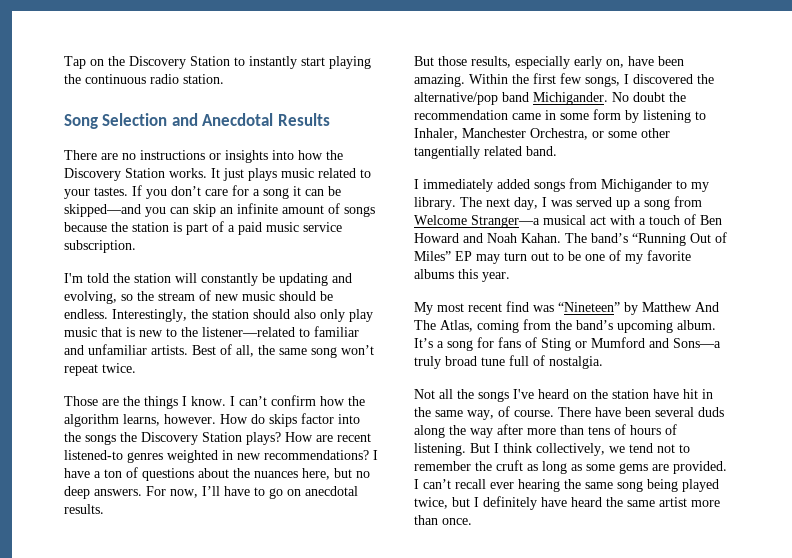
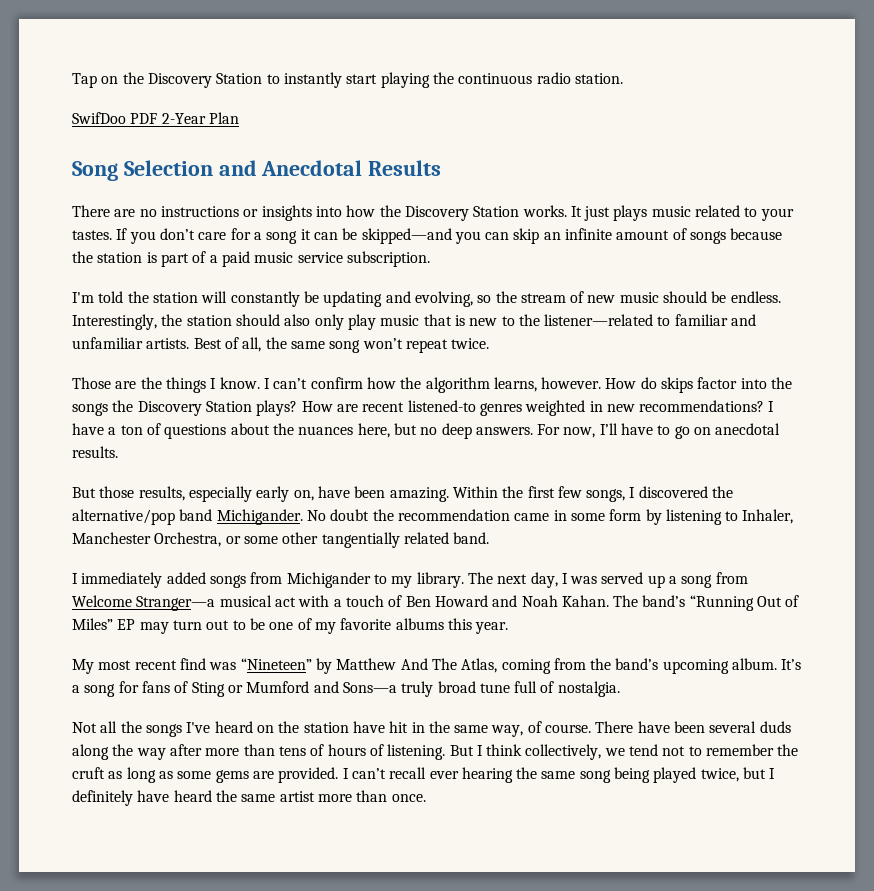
+ SwifDoo PDF 2-Year Plan

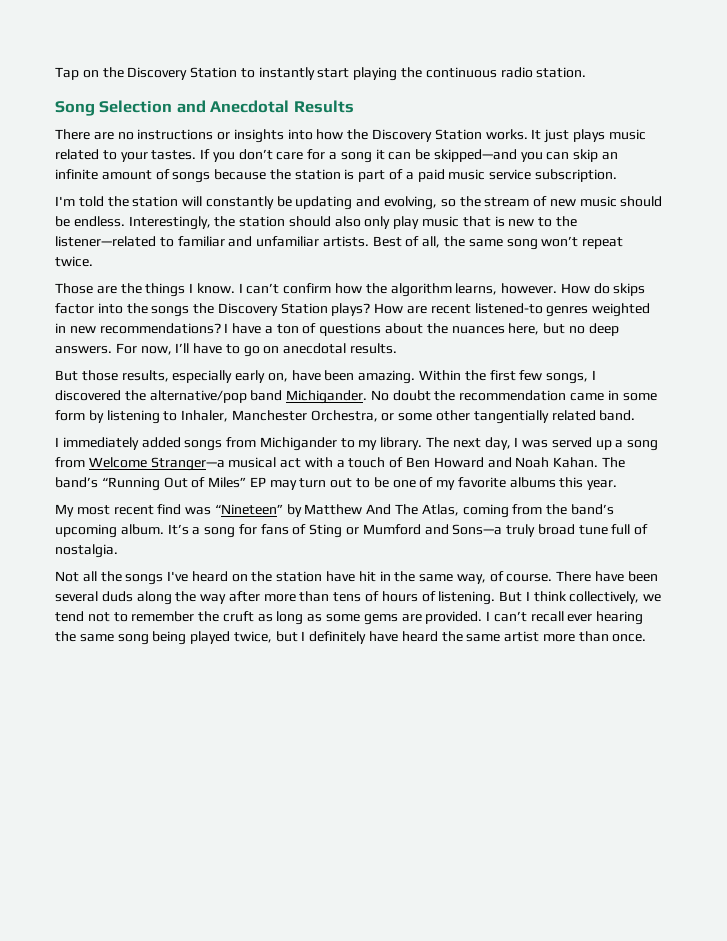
- SwifDoo PDF 2-Year Plan

